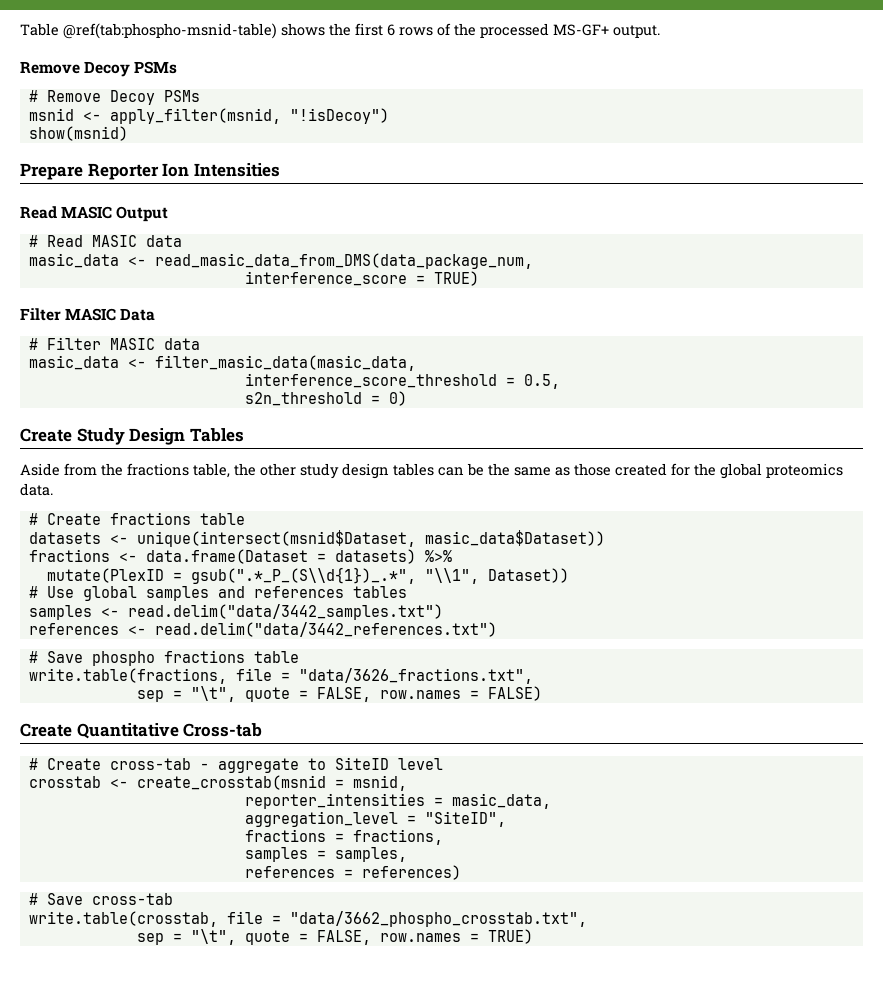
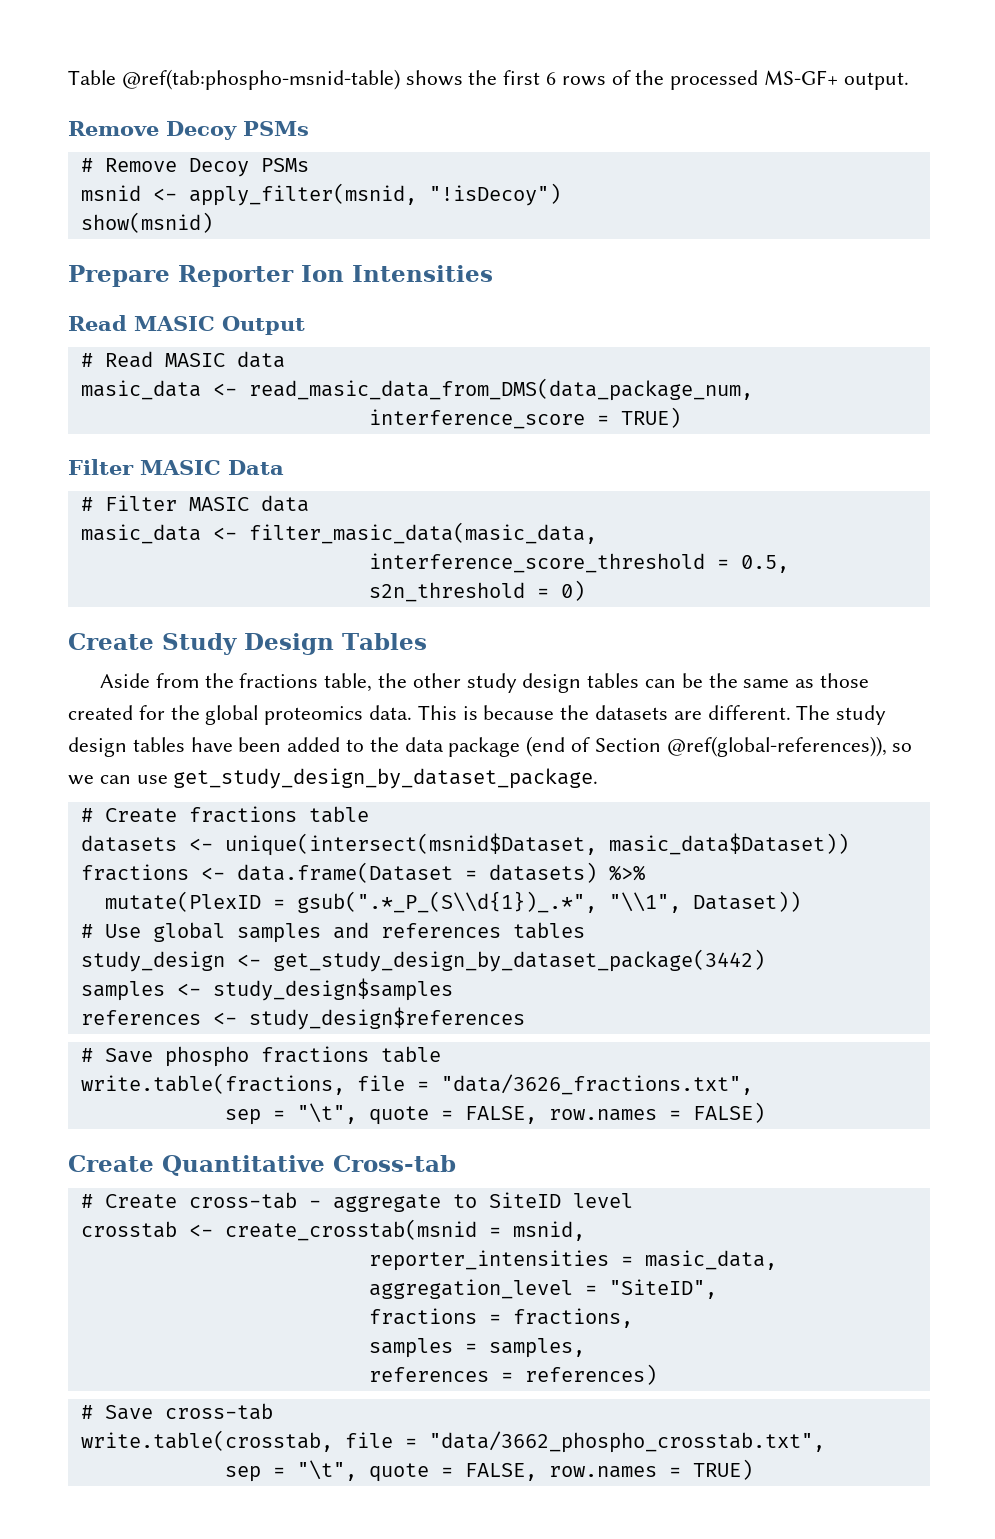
+ This is because the datasets are different. The study design tables have been added to the data package (end of Section @ref(global-references)), so we can use get_study_design_by_dataset_package.
+ study_design <- get_study_design_by_dataset_package(3442)
- samples <- read.delim("data/3442_samples.txt")
+ samples <- study_design$samples
- references <- read.delim("data/3442_references.txt")
+ references <- study_design$references

